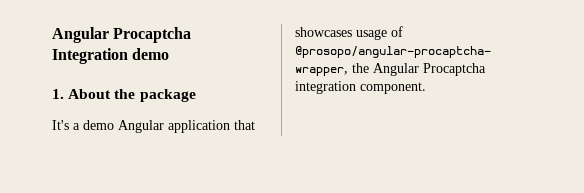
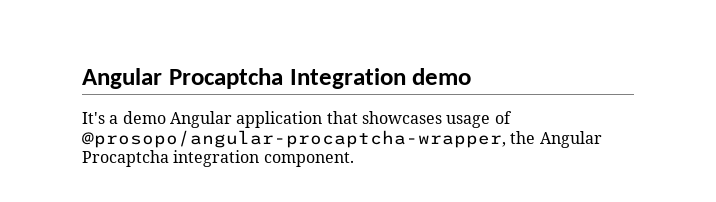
- 1. About the package

